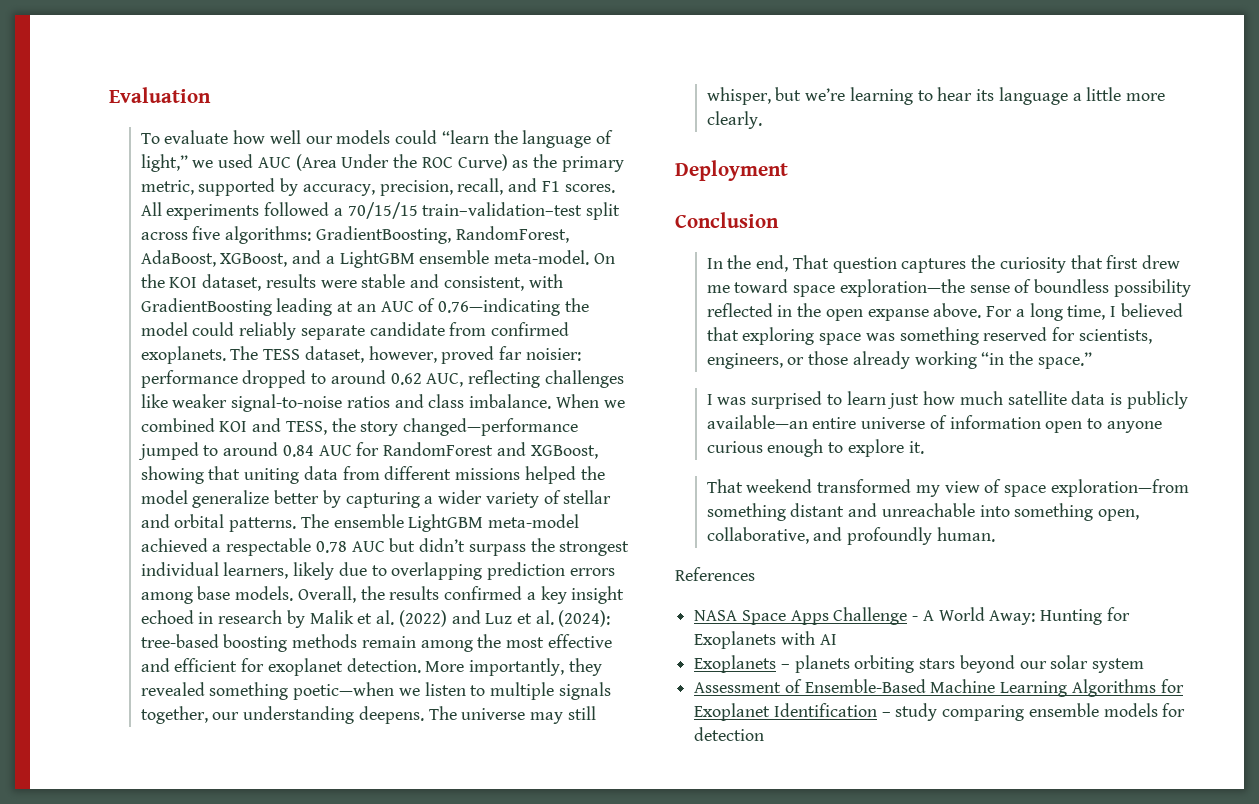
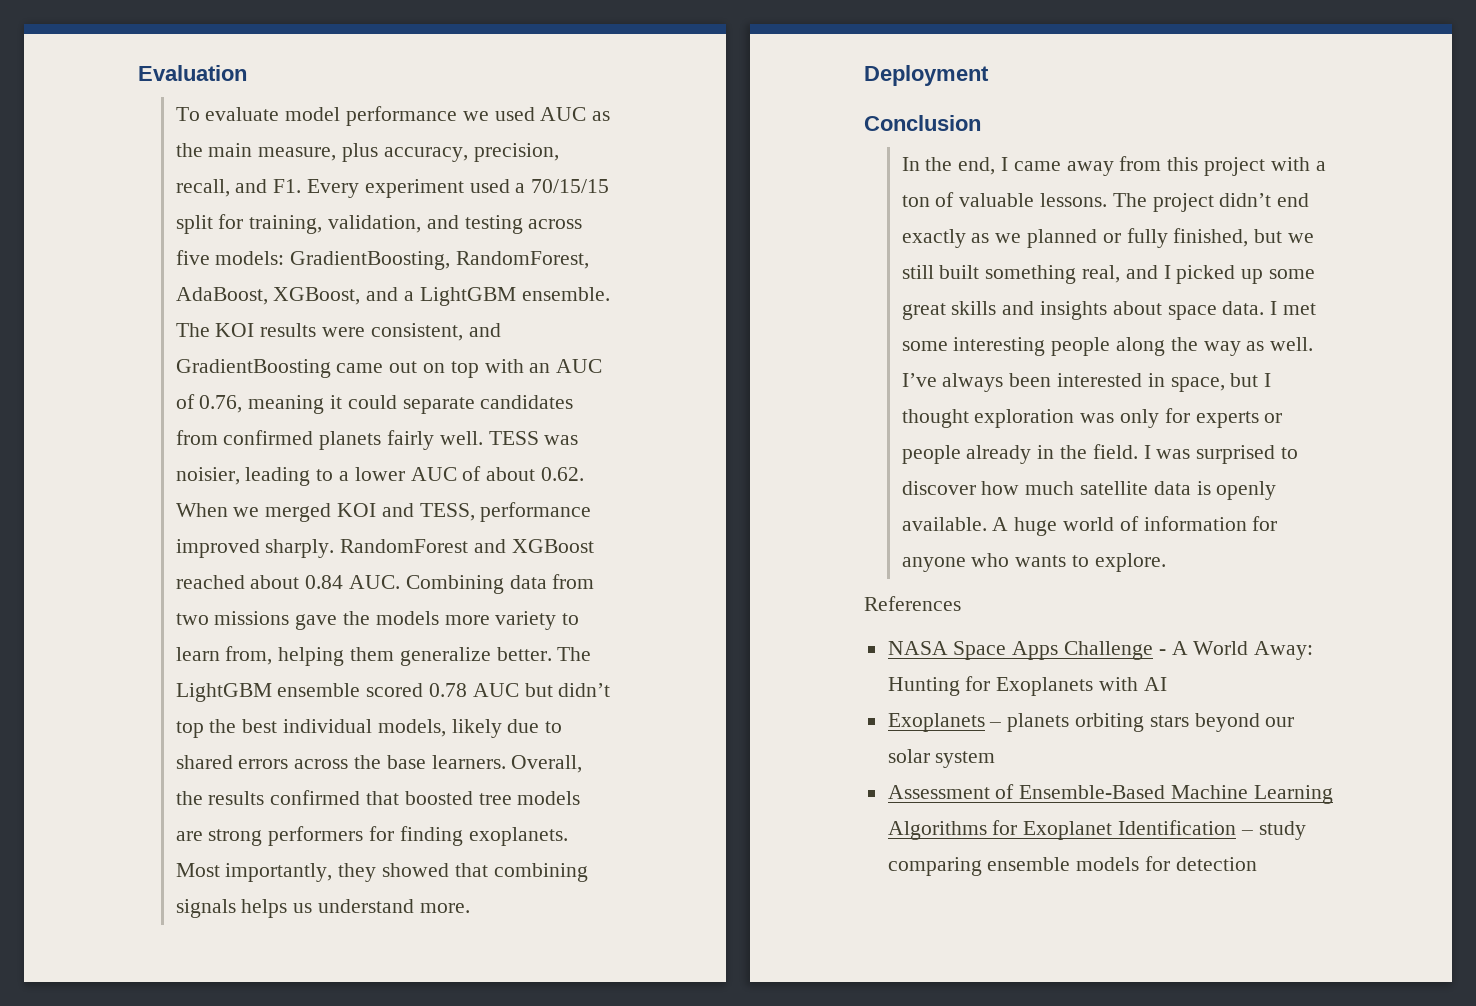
- To evaluate how well our models could “learn the language of light,” we used AUC (Area Under the ROC Curve) as the primary metric, supported by accuracy, precision, recall, and F1 scores. All experiments followed a 70/15/15 train–validation–test split across five algorithms: GradientBoosting, RandomForest, AdaBoost, XGBoost, and a LightGBM ensemble meta-model. On the KOI dataset, results were stable and consistent, with GradientBoosting leading at an AUC of 0.76—indicating the model could reliably separate candidate from confirmed exoplanets. The TESS dataset, however, proved far noisier: performance dropped to around 0.62 AUC, reflecting challenges like weaker signal-to-noise ratios and class imbalance. When we combined KOI and TESS, the story changed—performance jumped to around 0.84 AUC for RandomForest and XGBoost, showing that uniting data from different missions helped the model generalize better by capturing a wider variety of stellar and orbital patterns. The ensemble LightGBM meta-model achieved a respectable 0.78 AUC but didn’t surpass the strongest individual learners, likely due to overlapping prediction errors among base models. Overall, the results confirmed a key insight echoed in research by Malik et al. (2022) and Luz et al. (2024): tree-based boosting methods remain among the most effective and efficient for exoplanet detection. More importantly, they revealed something poetic—when we listen to multiple signals together, our understanding deepens. The universe may still whisper, but we’re learning to hear its language a little more clearly.
+ To evaluate model performance we used AUC as the main measure, plus accuracy, precision, recall, and F1. Every experiment used a 70/15/15 split for training, validation, and testing across five models: GradientBoosting, RandomForest, AdaBoost, XGBoost, and a LightGBM ensemble. The KOI results were consistent, and GradientBoosting came out on top with an AUC of 0.76, meaning it could separate candidates from confirmed planets fairly well. TESS was noisier, leading to a lower AUC of about 0.62. When we merged KOI and TESS, performance improved sharply. RandomForest and XGBoost reached about 0.84 AUC. Combining data from two missions gave the models more variety to learn from, helping them generalize better. The LightGBM ensemble scored 0.78 AUC but didn’t top the best individual models, likely due to shared errors across the base learners. Overall, the results confirmed that boosted tree models are strong performers for finding exoplanets. Most importantly, they showed that combining signals helps us understand more.
- In the end, That question captures the curiosity that first drew me toward space exploration—the sense of boundless possibility reflected in the open expanse above. For a long time, I believed that exploring space was something reserved for scientists, engineers, or those already working “in the space.”
- I was surprised to learn just how much satellite data is publicly available—an entire universe of information open to anyone curious enough to explore it.
- That weekend transformed my view of space exploration—from something distant and unreachable into something open, collaborative, and profoundly human.
+ In the end, I came away from this project with a ton of valuable lessons. The project didn’t end exactly as we planned or fully finished, but we still built something real, and I picked up some great skills and insights about space data. I met some interesting people along the way as well. I’ve always been interested in space, but I thought exploration was only for experts or people already in the field. I was surprised to discover how much satellite data is openly available. A huge world of information for anyone who wants to explore.

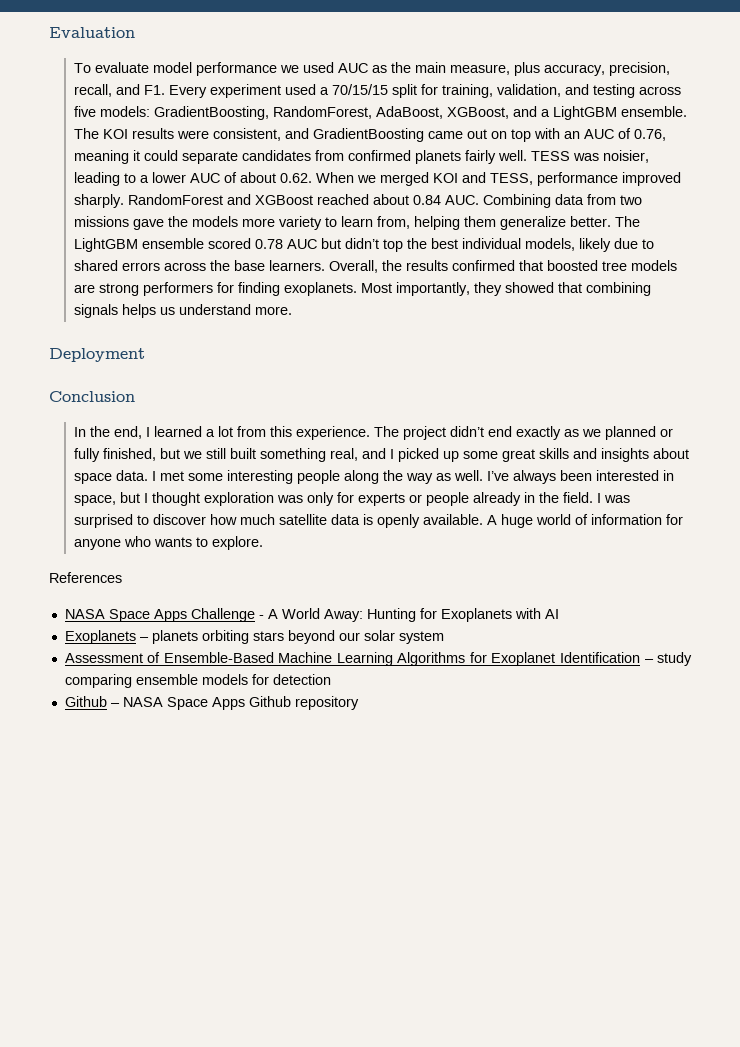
- In the end, I came away from this project with a ton of valuable lessons.
+ In the end, I learned a lot from this experience.
+ Github – NASA Space Apps Github repository

